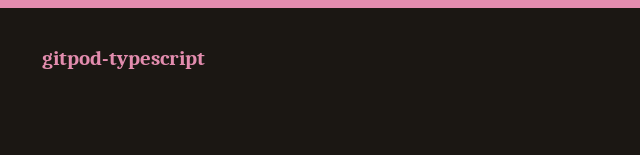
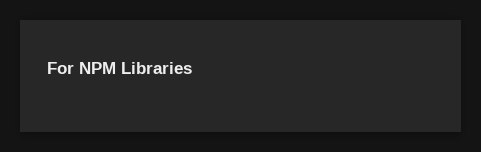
- gitpod-typescript
+ For NPM Libraries

